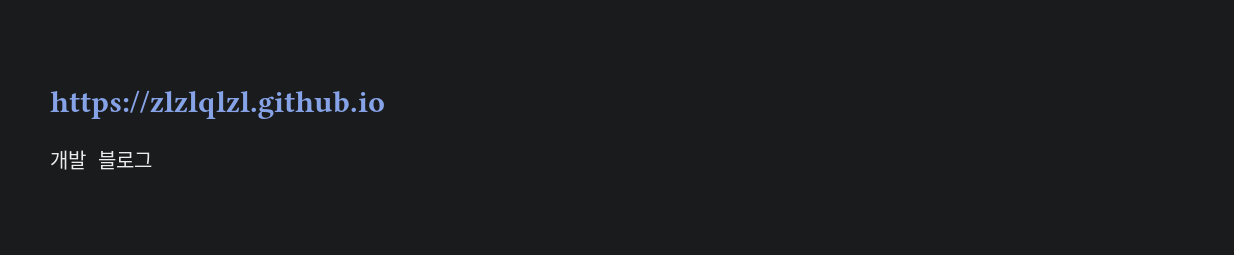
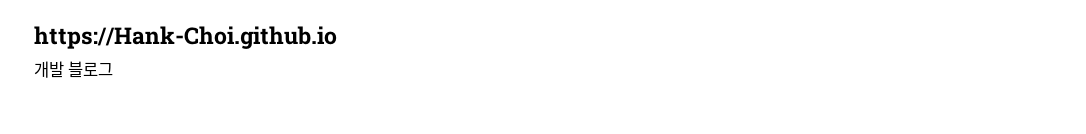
- https://zlzlqlzl.github.io
+ https://Hank-Choi.github.io

